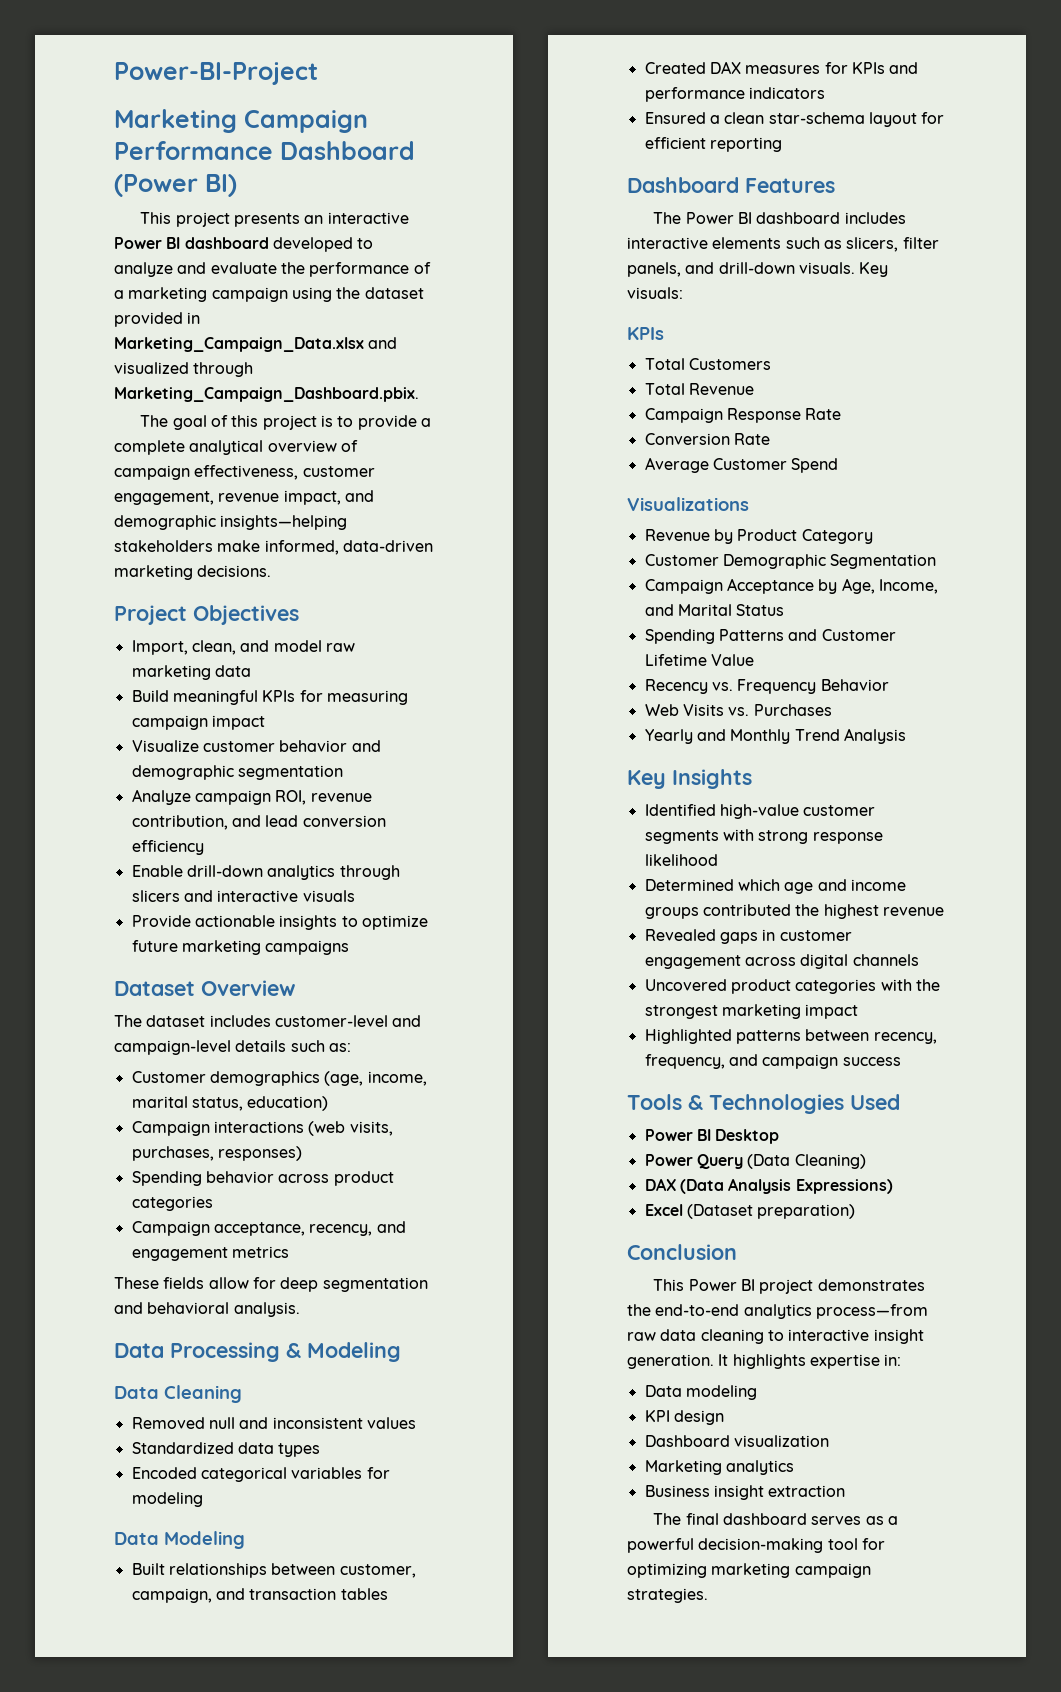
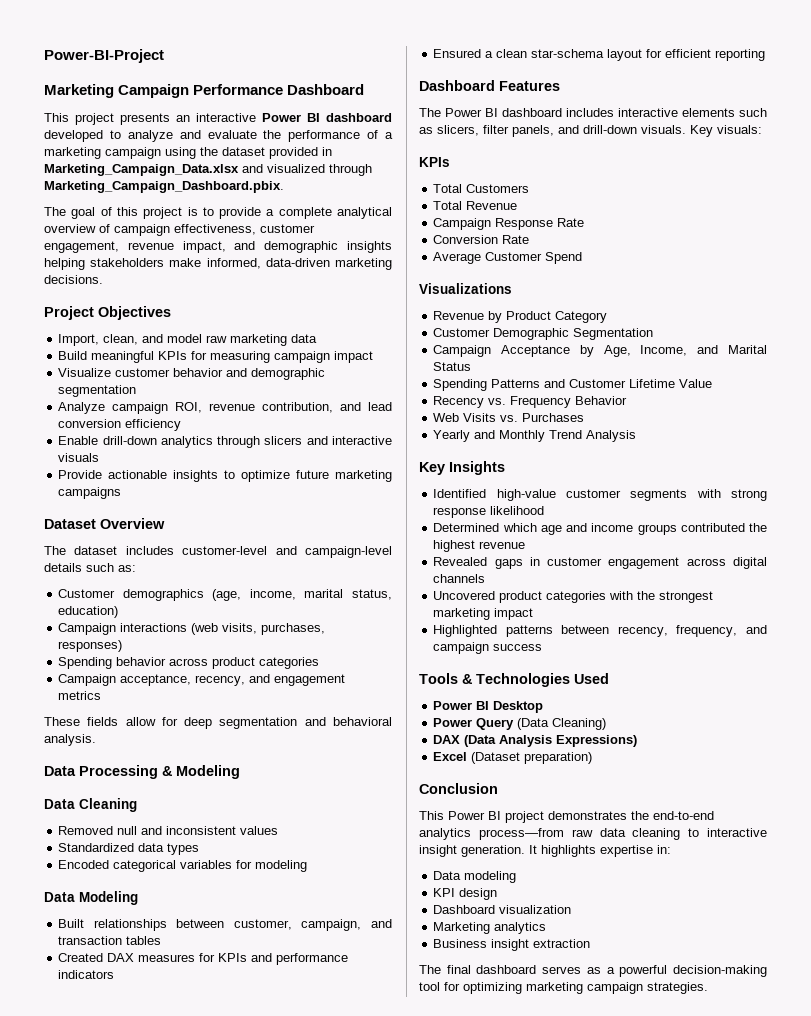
- Marketing Campaign Performance Dashboard (Power BI)
+ Marketing Campaign Performance Dashboard
- The goal of this project is to provide a complete analytical overview of campaign effectiveness, customer engagement, revenue impact, and demographic insights—helping stakeholders make informed, data-driven marketing decisions.
+ The goal of this project is to provide a complete analytical overview of campaign effectiveness, customer engagement, revenue impact, and demographic insights helping stakeholders make informed, data-driven marketing decisions.

